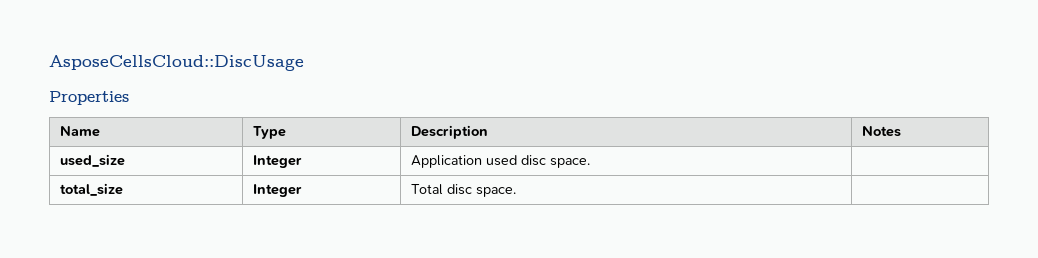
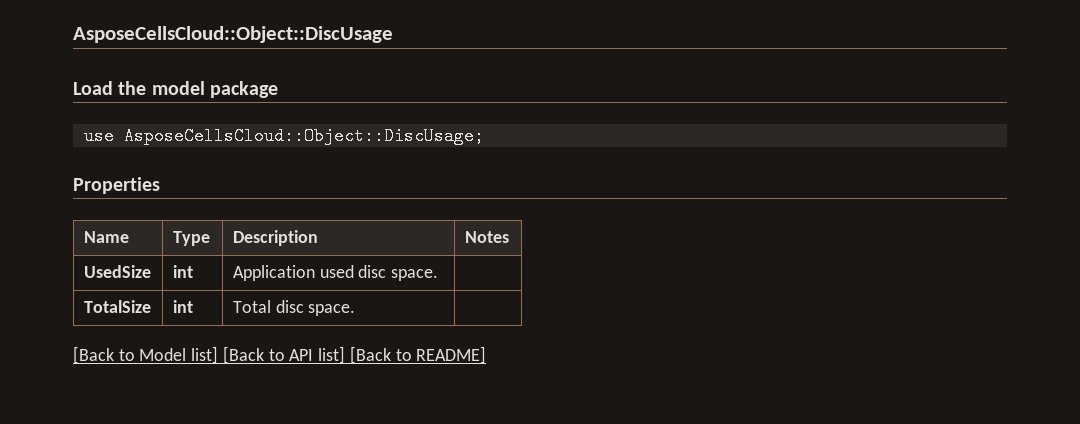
- AsposeCellsCloud::DiscUsage
+ AsposeCellsCloud::Object::DiscUsage
+ Load the model package
+ use AsposeCellsCloud::Object::DiscUsage;
- used_size | Integer | Application used disc space. |
+ UsedSize | int | Application used disc space. |
- total_size | Integer | Total disc space. |
+ TotalSize | int | Total disc space. |
+ [Back to Model list] [Back to API list] [Back to README]

